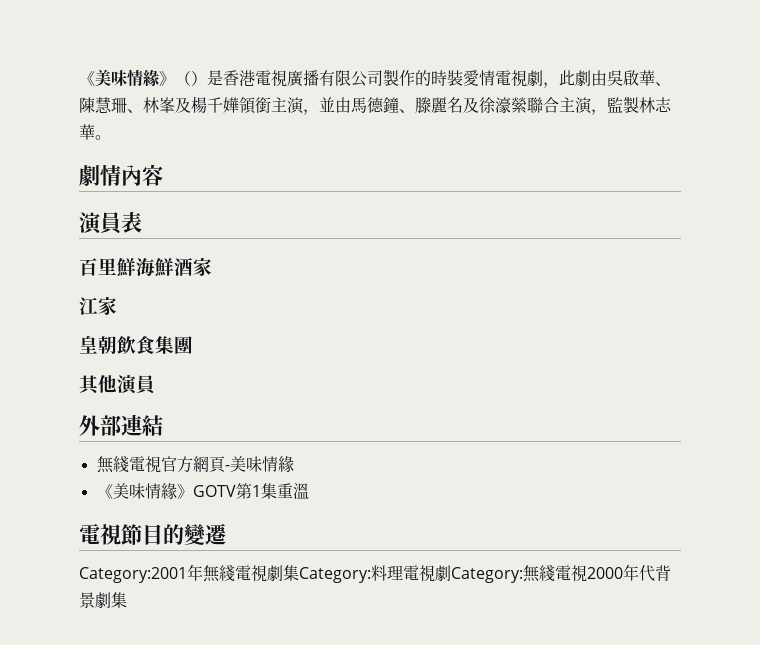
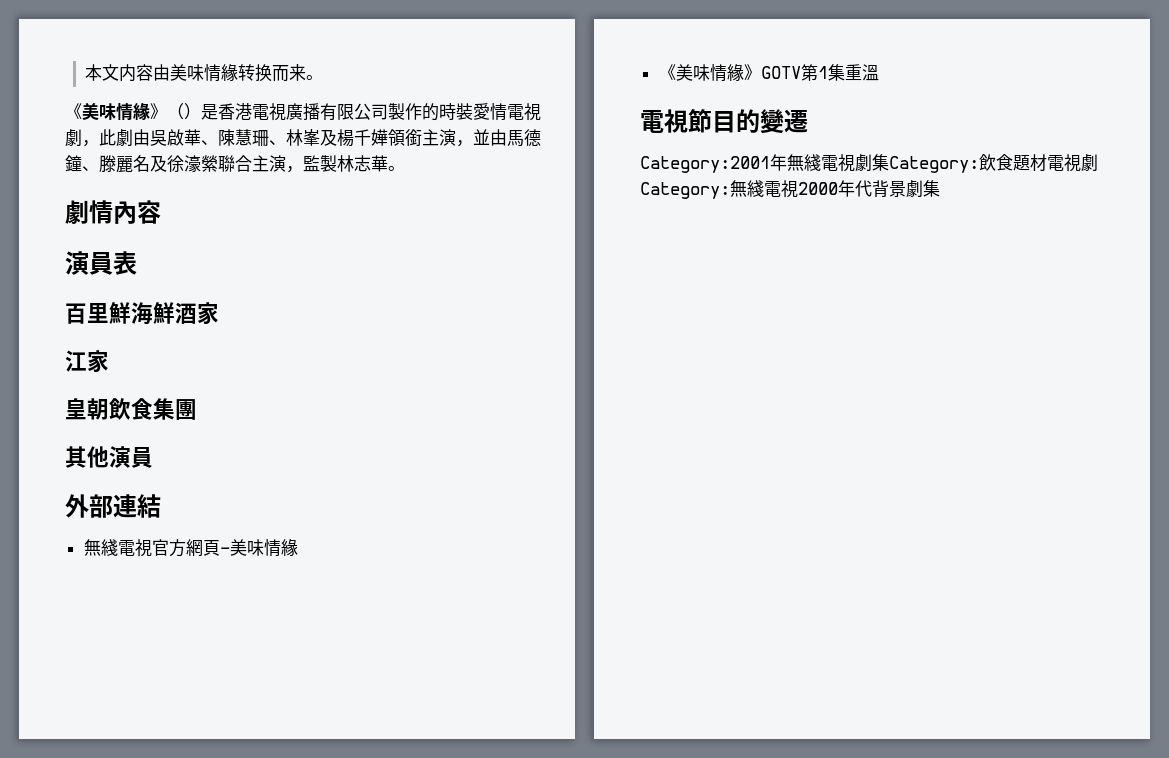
+ 本文内容由美味情緣转换而来。
- Category:2001年無綫電視劇集Category:料理電視劇Category:無綫電視2000年代背景劇集
+ Category:2001年無綫電視劇集Category:飲食題材電視劇Category:無綫電視2000年代背景劇集

